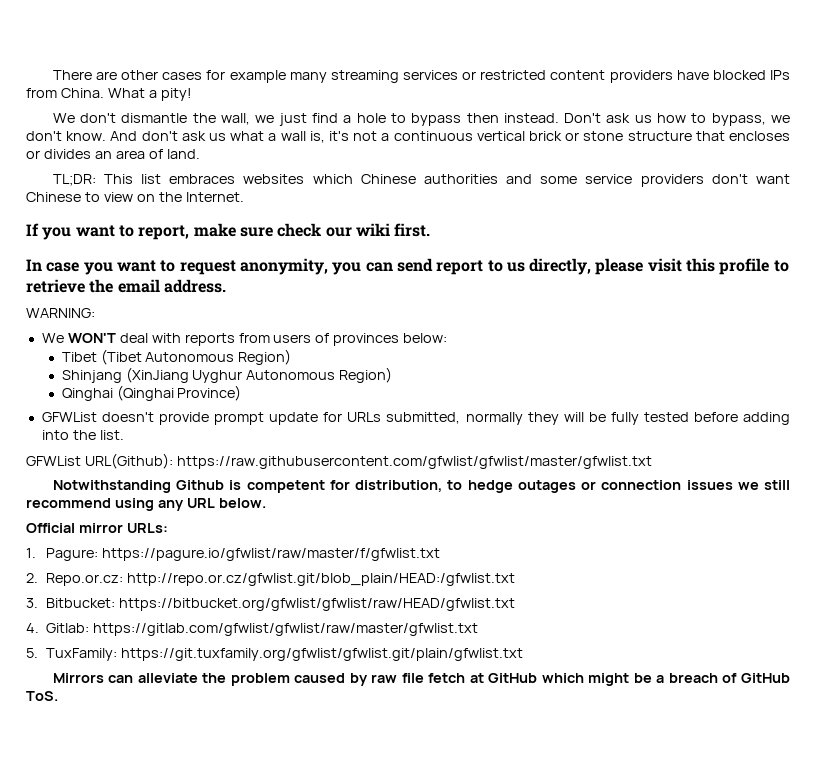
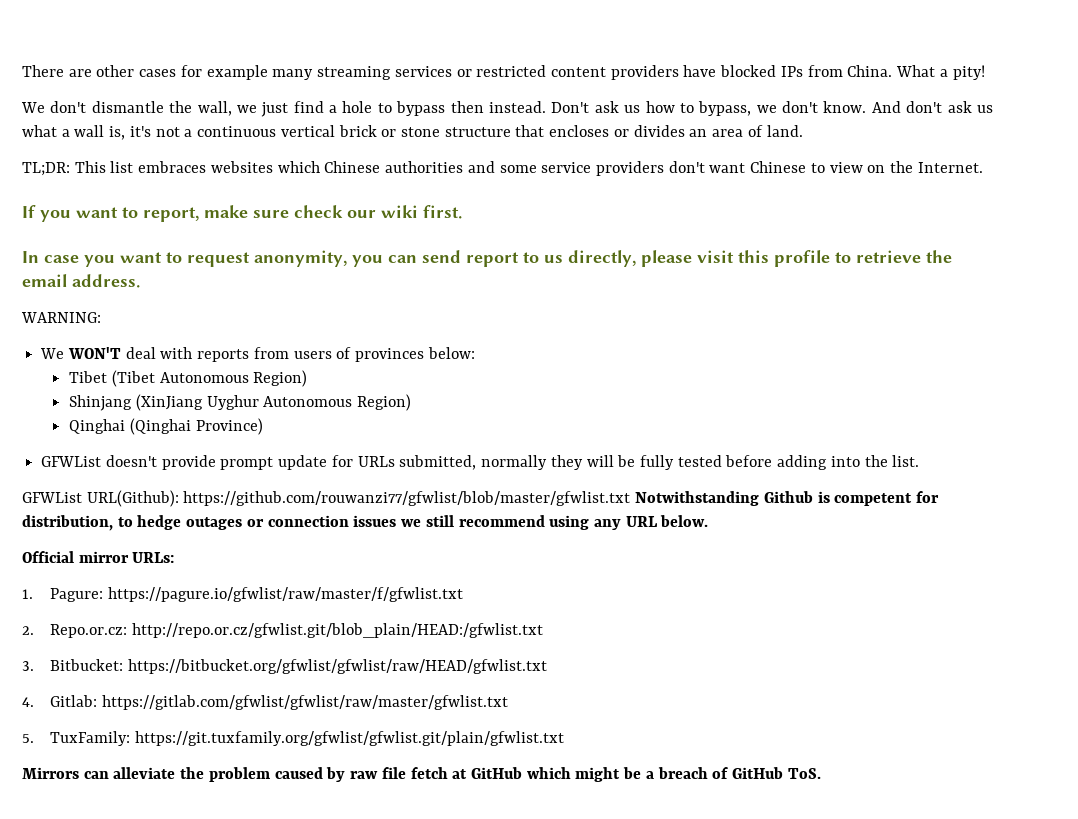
- GFWList URL(Github): https://raw.githubusercontent.com/gfwlist/gfwlist/master/gfwlist.txt
- Notwithstanding Github is competent for distribution, to hedge outages or connection issues we still recommend using any URL below.
+ GFWList URL(Github): https://github.com/rouwanzi77/gfwlist/blob/master/gfwlist.txt Notwithstanding Github is competent for distribution, to hedge outages or connection issues we still recommend using any URL below.

